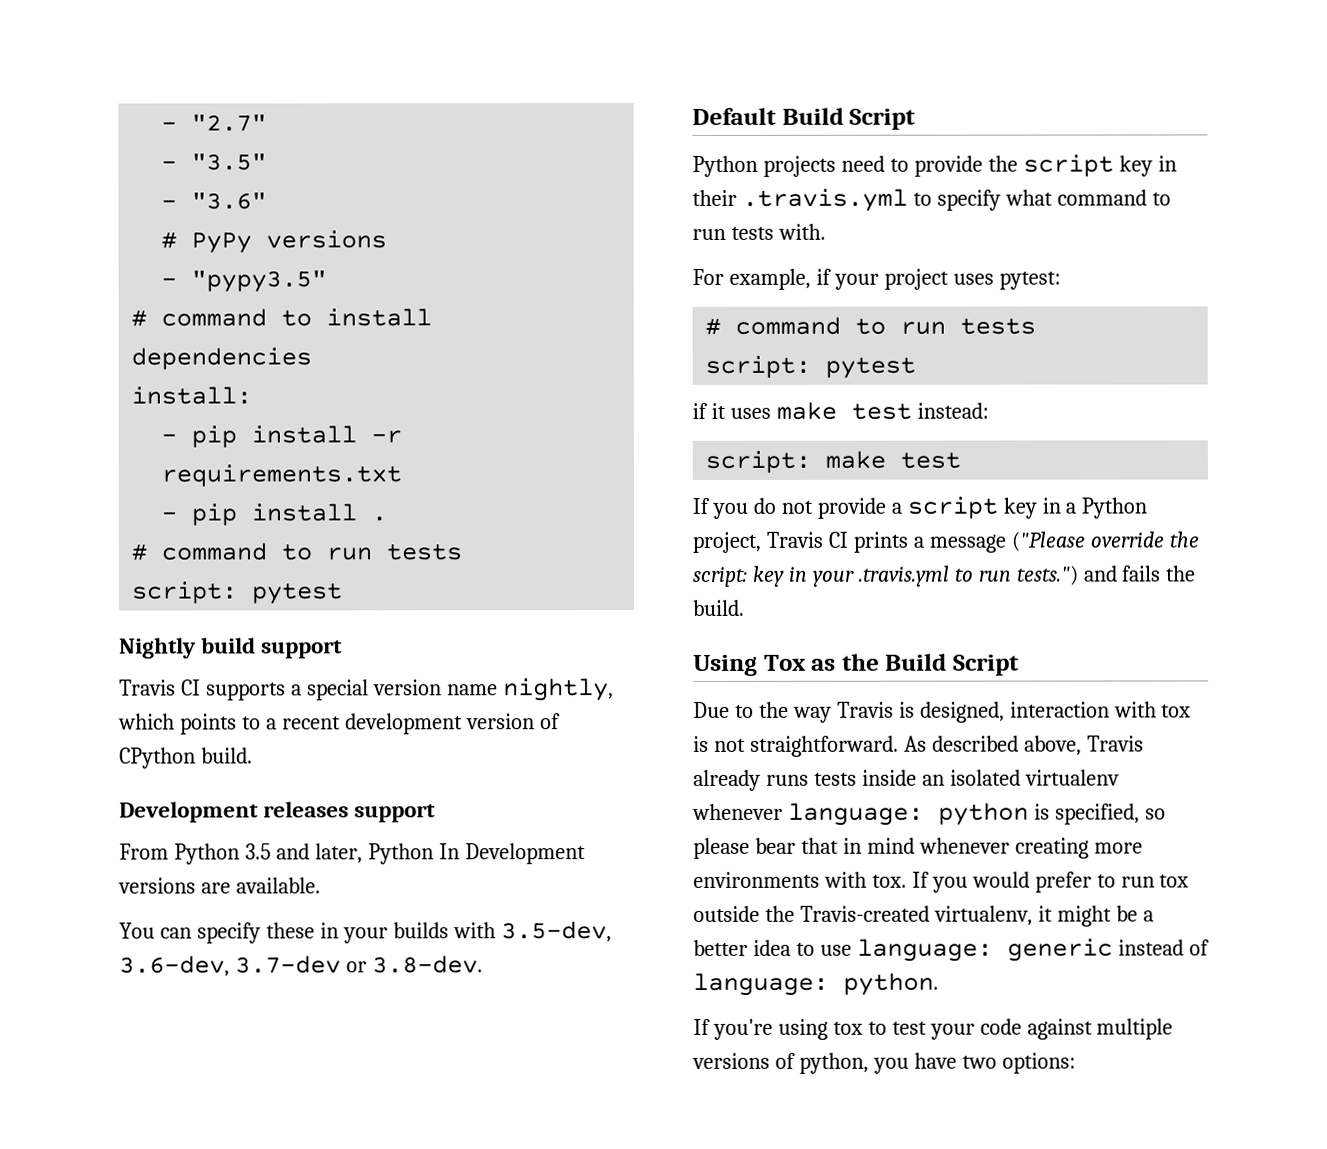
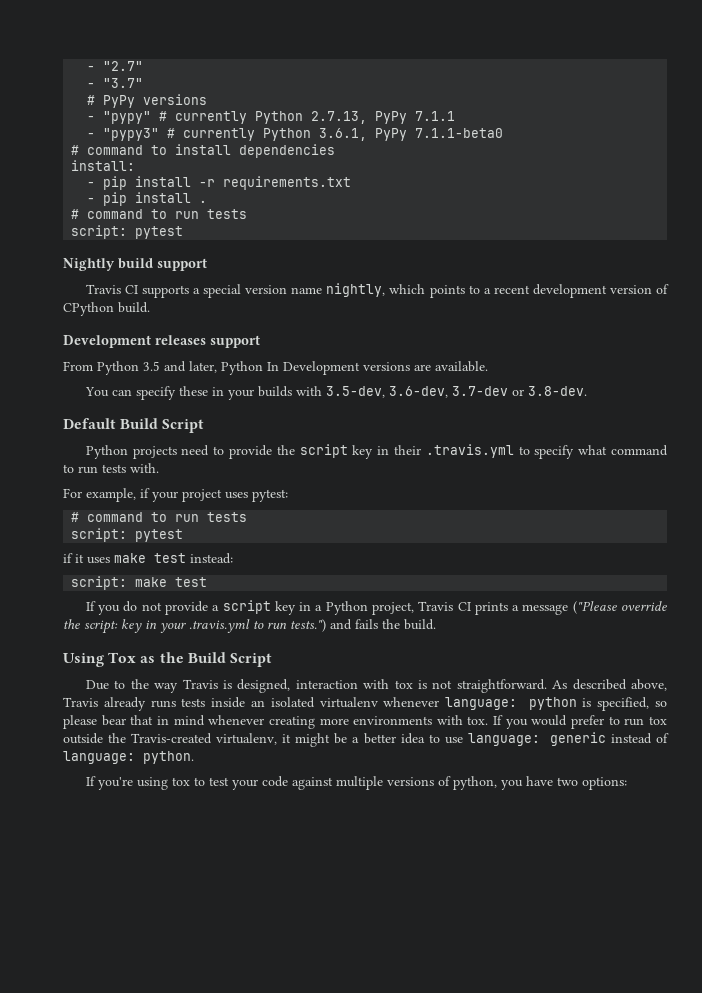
- - "3.5"
- - "3.6"
+ - "3.7"
- - "pypy3.5"
+ - "pypy" # currently Python 2.7.13, PyPy 7.1.1
+ - "pypy3" # currently Python 3.6.1, PyPy 7.1.1-beta0

